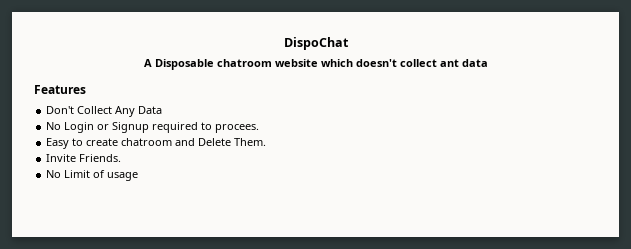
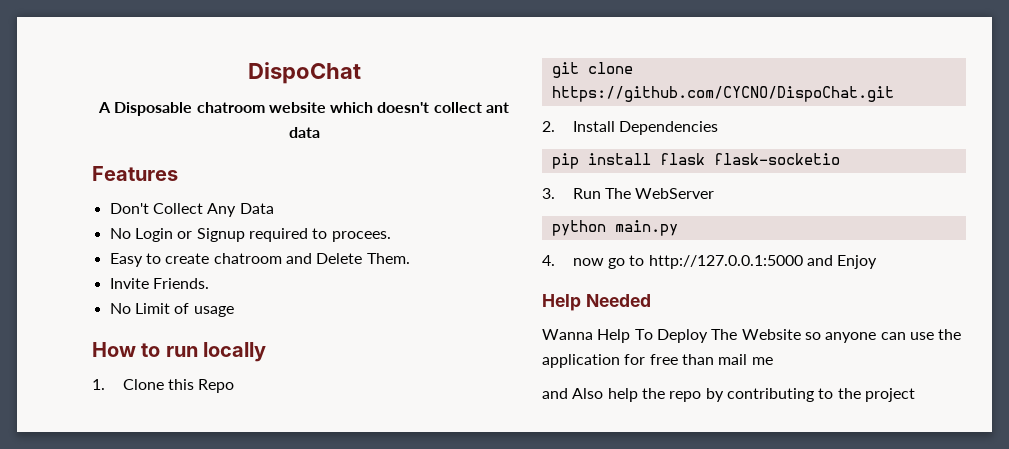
+ How to run locally
+ 1. Clone this Repo
+ git clone https://github.com/CYCNO/DispoChat.git
+ 2. Install Dependencies
+ pip install flask flask-socketio
+ 3. Run The WebServer
+ python main.py
+ 4. now go to http://127.0.0.1:5000 and Enjoy
+ Help Needed
+ Wanna Help To Deploy The Website so anyone can use the application for free than mail me
+ and Also help the repo by contributing to the project

